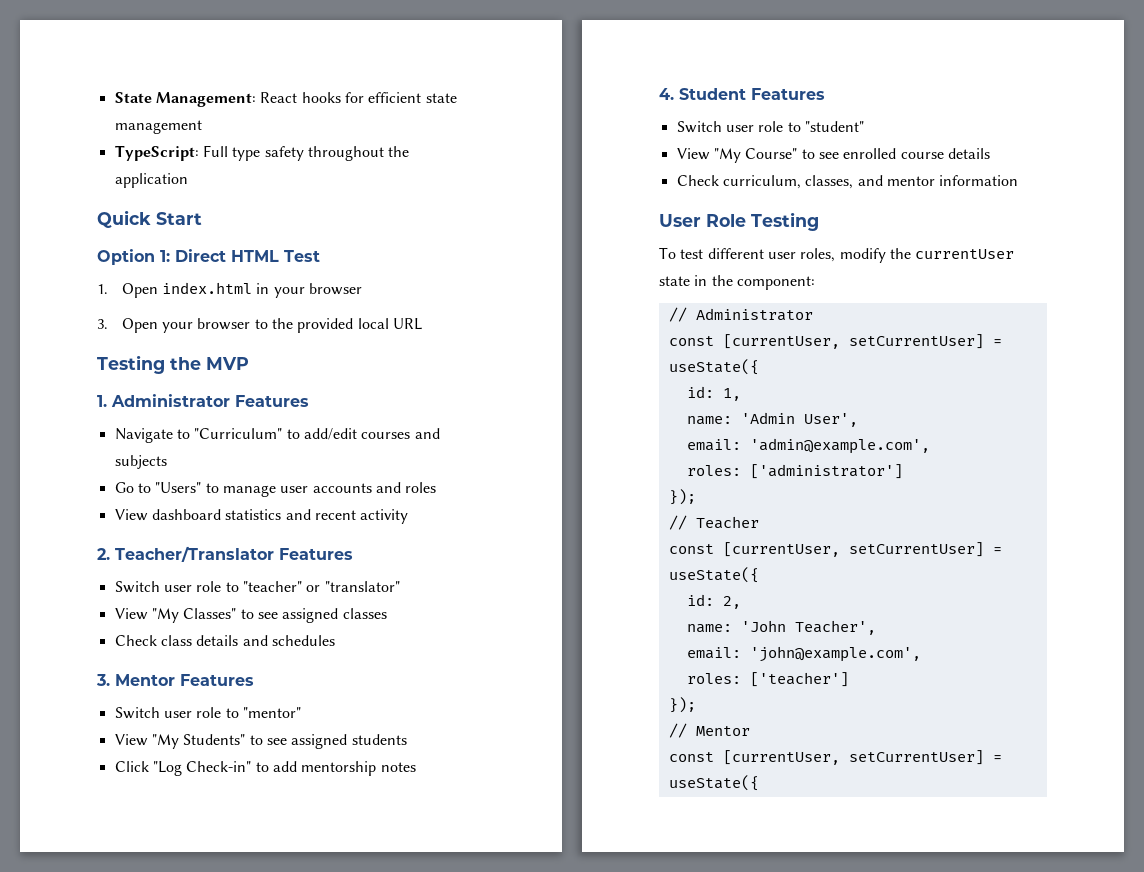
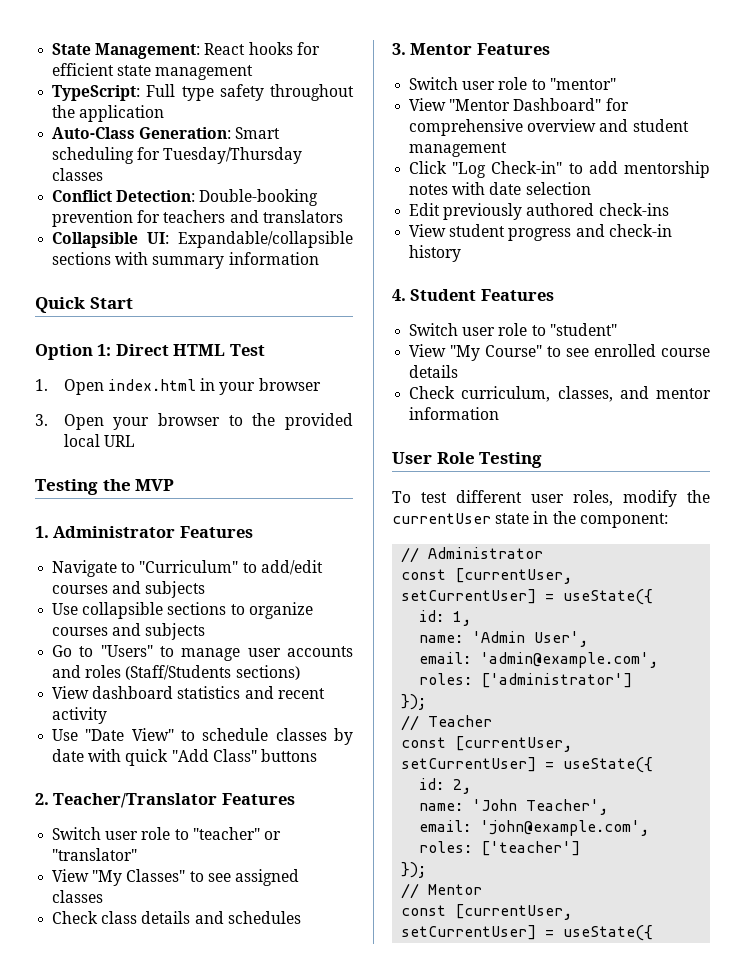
+ Auto-Class Generation: Smart scheduling for Tuesday/Thursday classes
+ Conflict Detection: Double-booking prevention for teachers and translators
+ Collapsible UI: Expandable/collapsible sections with summary information
+ Use collapsible sections to organize courses and subjects
- Go to "Users" to manage user accounts and roles
+ Go to "Users" to manage user accounts and roles (Staff/Students sections)
+ Use "Date View" to schedule classes by date with quick "Add Class" buttons
- View "My Students" to see assigned students
+ View "Mentor Dashboard" for comprehensive overview and student management
- Click "Log Check-in" to add mentorship notes
+ Click "Log Check-in" to add mentorship notes with date selection
+ Edit previously authored check-ins
+ View student progress and check-in history

